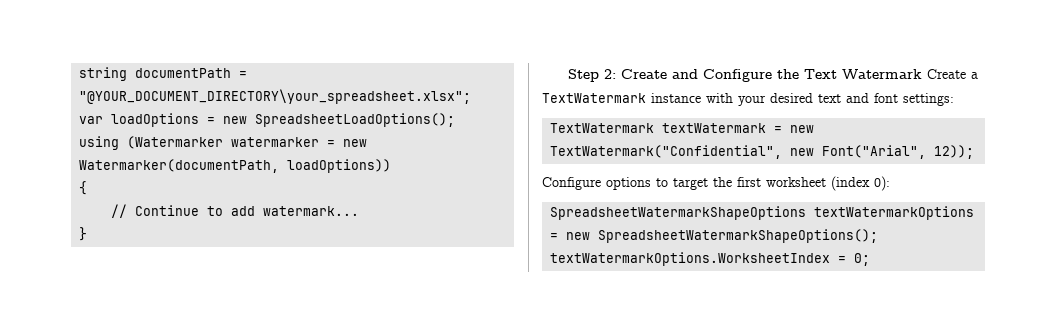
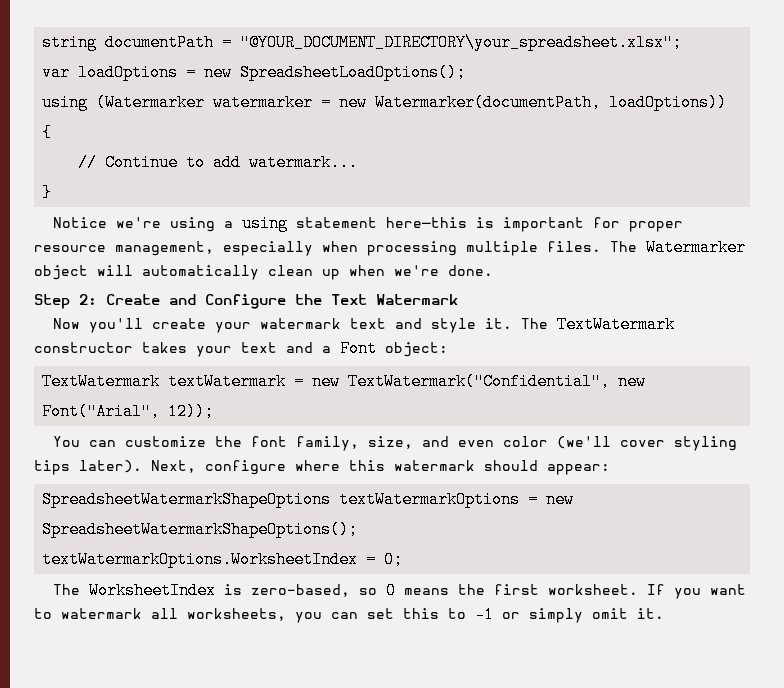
+ Notice we're using a using statement here—this is important for proper resource management, especially when processing multiple files. The Watermarker object will automatically clean up when we're done.
- Step 2: Create and Configure the Text Watermark Create a TextWatermark instance with your desired text and font settings:
+ Step 2: Create and Configure the Text Watermark
+ Now you'll create your watermark text and style it. The TextWatermark constructor takes your text and a Font object:
- Configure options to target the first worksheet (index 0):
+ You can customize the font family, size, and even color (we'll cover styling tips later). Next, configure where this watermark should appear:
+ The WorksheetIndex is zero-based, so 0 means the first worksheet. If you want to watermark all worksheets, you can set this to -1 or simply omit it.

